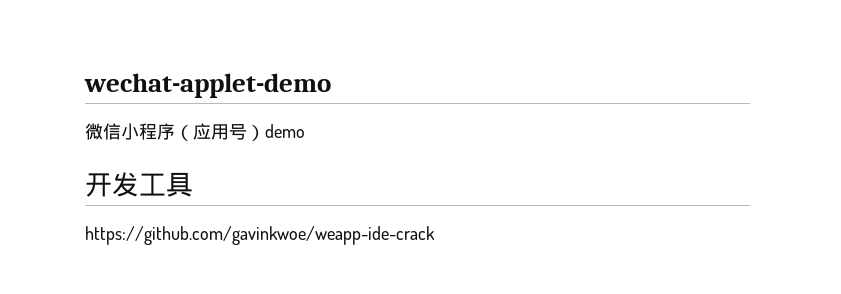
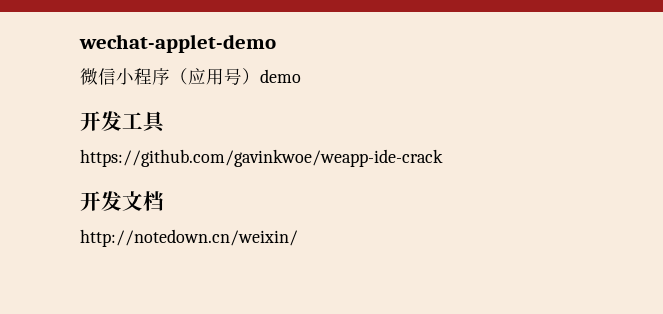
+ 开发文档
+ http://notedown.cn/weixin/

